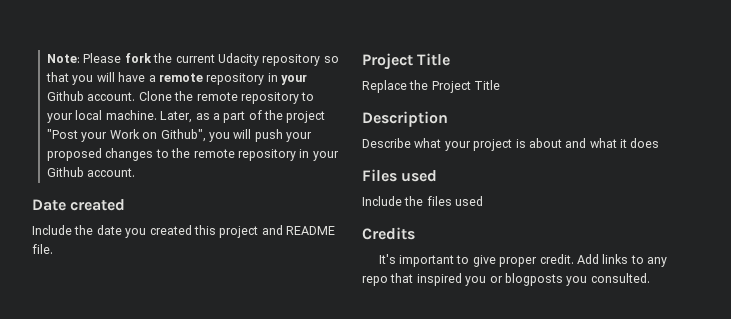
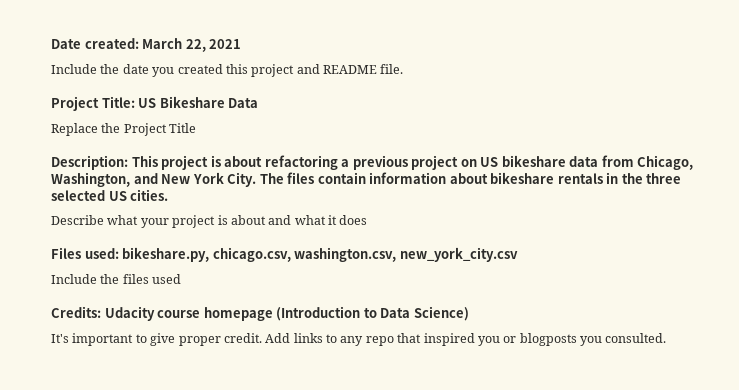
- Note: Please fork the current Udacity repository so that you will have a remote repository in your Github account. Clone the remote repository to your local machine. Later, as a part of the project "Post your Work on Github", you will push your proposed changes to the remote repository in your Github account.
- Date created
+ Date created: March 22, 2021
  Include the date you created this project and README file.
- Project Title
+ Project Title: US Bikeshare Data
- Description
+ Description: This project is about refactoring a previous project on US bikeshare data from Chicago, Washington, and New York City. The files contain information about bikeshare rentals in the three selected US cities.
- Files used
+ Files used: bikeshare.py, chicago.csv, washington.csv, new_york_city.csv
- Credits
+ Credits: Udacity course homepage (Introduction to Data Science)

